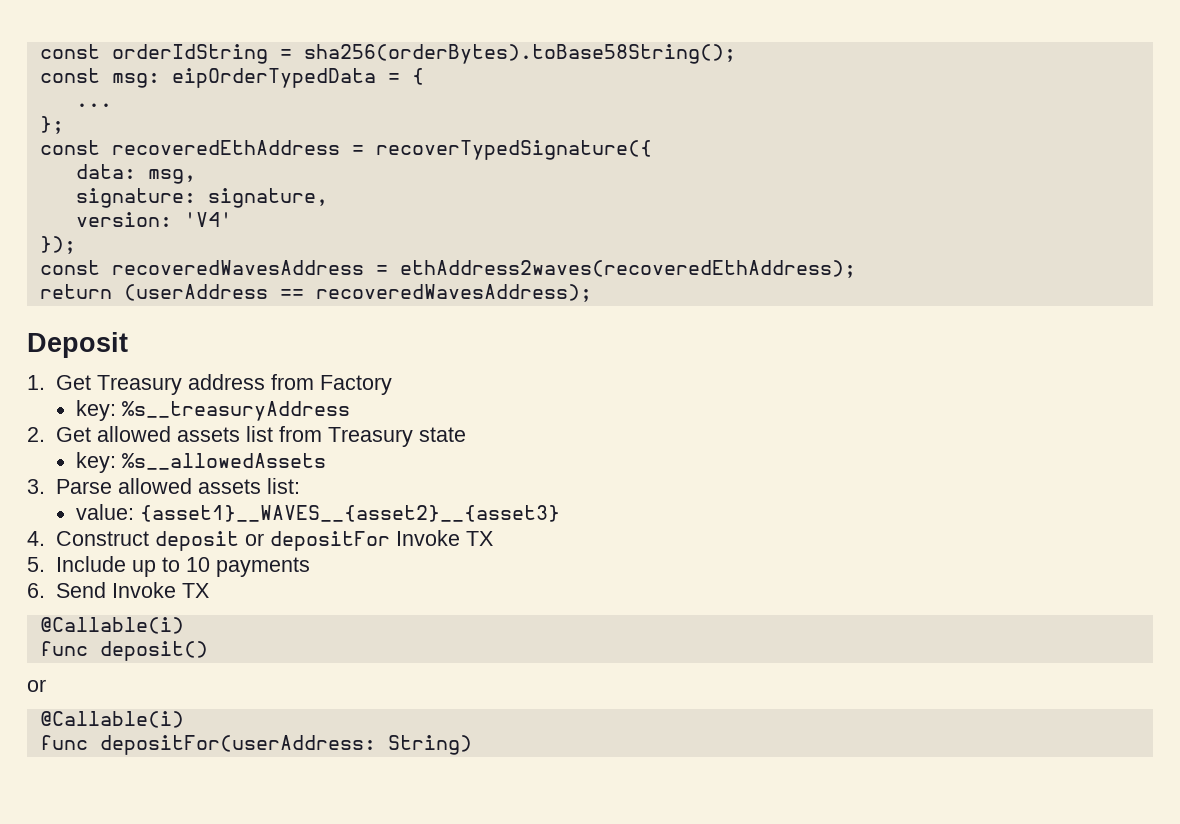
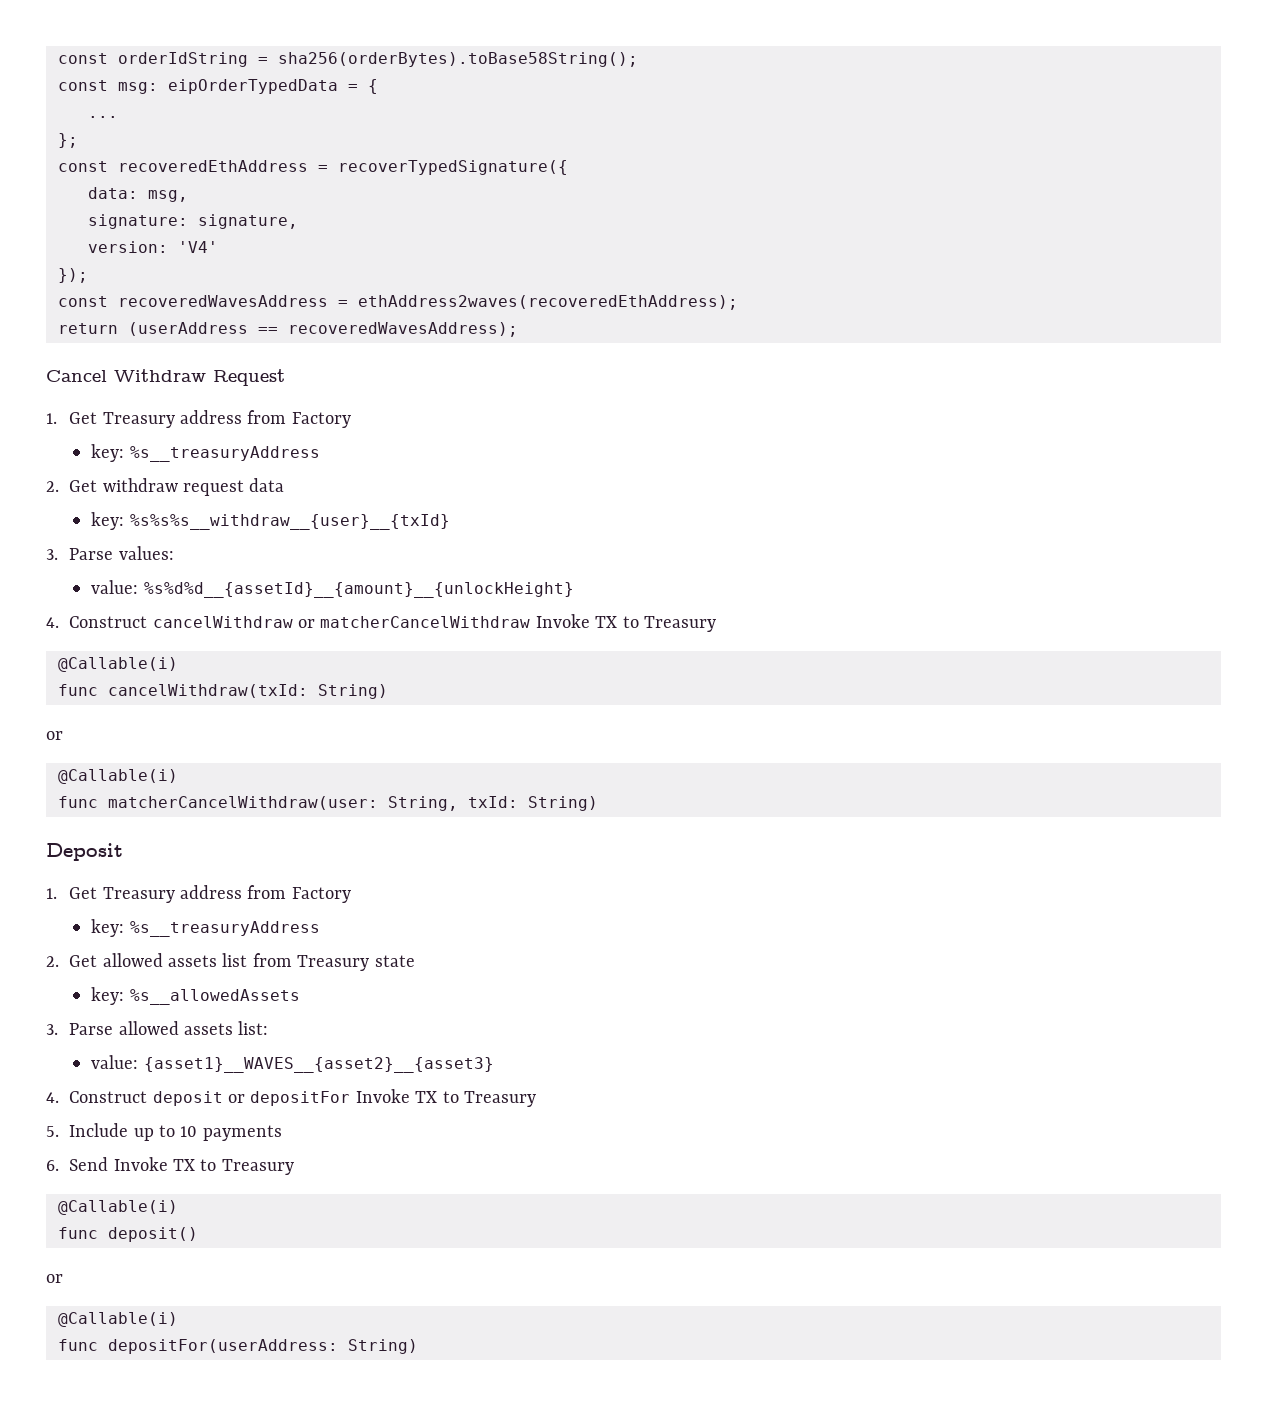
+ Cancel Withdraw Request
+ 1. Get Treasury address from Factory
+ key: %s__treasuryAddress
+ 2. Get withdraw request data
+ key: %s%s%s__withdraw__{user}__{txId}
+ 3. Parse values:
+ value: %s%d%d__{assetId}__{amount}__{unlockHeight}
+ 4. Construct cancelWithdraw or matcherCancelWithdraw Invoke TX to Treasury
+ @Callable(i)
+ func cancelWithdraw(txId: String)
+ or
+ @Callable(i)
+ func matcherCancelWithdraw(user: String, txId: String)
- 4. Construct deposit or depositFor Invoke TX
+ 4. Construct deposit or depositFor Invoke TX to Treasury
- 6. Send Invoke TX
+ 6. Send Invoke TX to Treasury

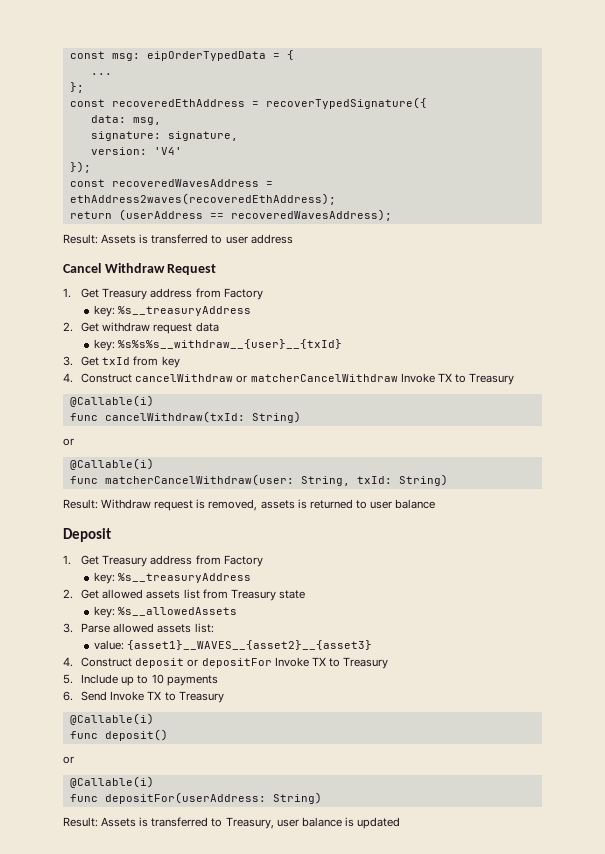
- const orderIdString = sha256(orderBytes).toBase58String();
+ Result: Assets is transferred to user address
- 3. Parse values:
- value: %s%d%d__{assetId}__{amount}__{unlockHeight}
+ 3. Get txId from key
+ Result: Withdraw request is removed, assets is returned to user balance
+ Result: Assets is transferred to Treasury, user balance is updated

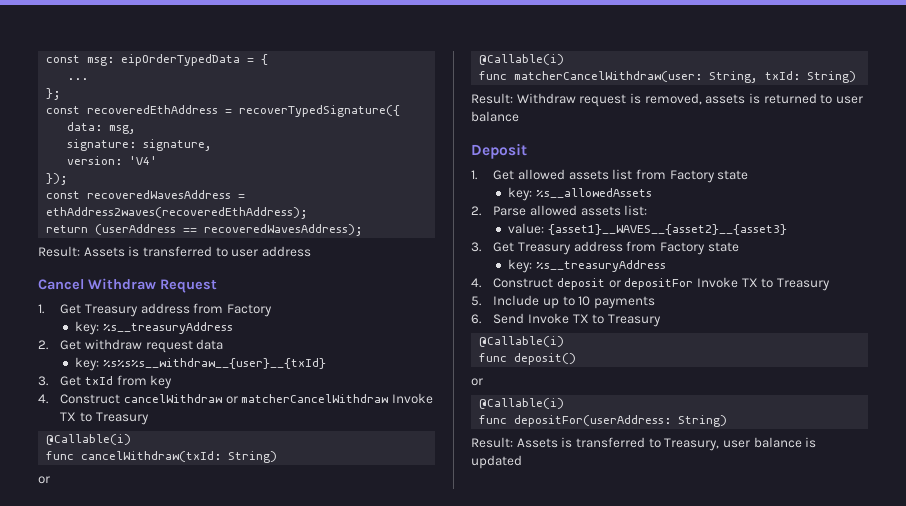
  Deposit
- 1. Get Treasury address from Factory
- key: %s__treasuryAddress
- 2. Get allowed assets list from Treasury state
+ 1. Get allowed assets list from Factory state
- 3. Parse allowed assets list:
+ 2. Parse allowed assets list:
+ 3. Get Treasury address from Factory state
+ key: %s__treasuryAddress

